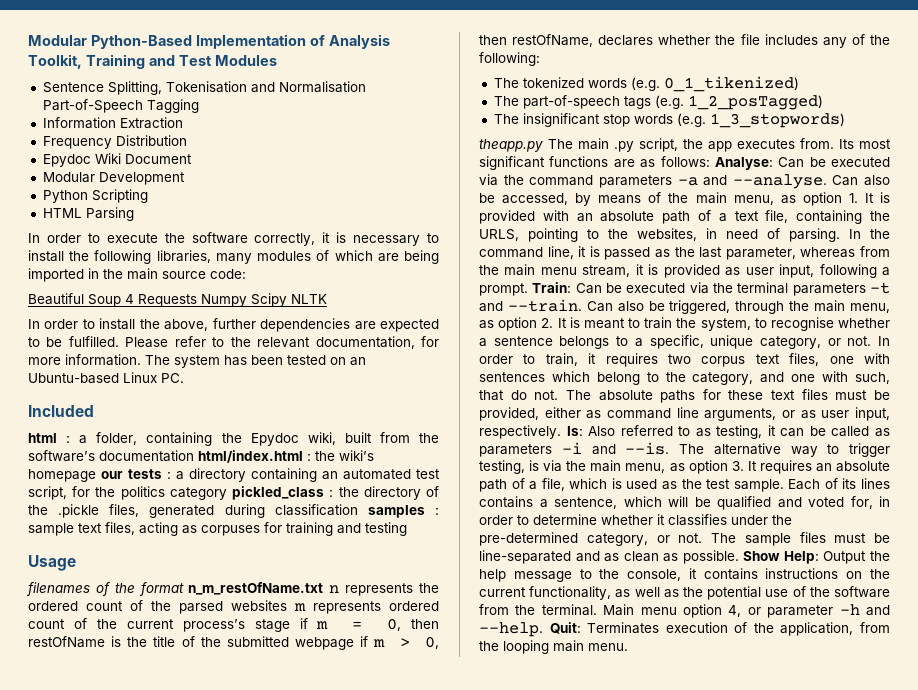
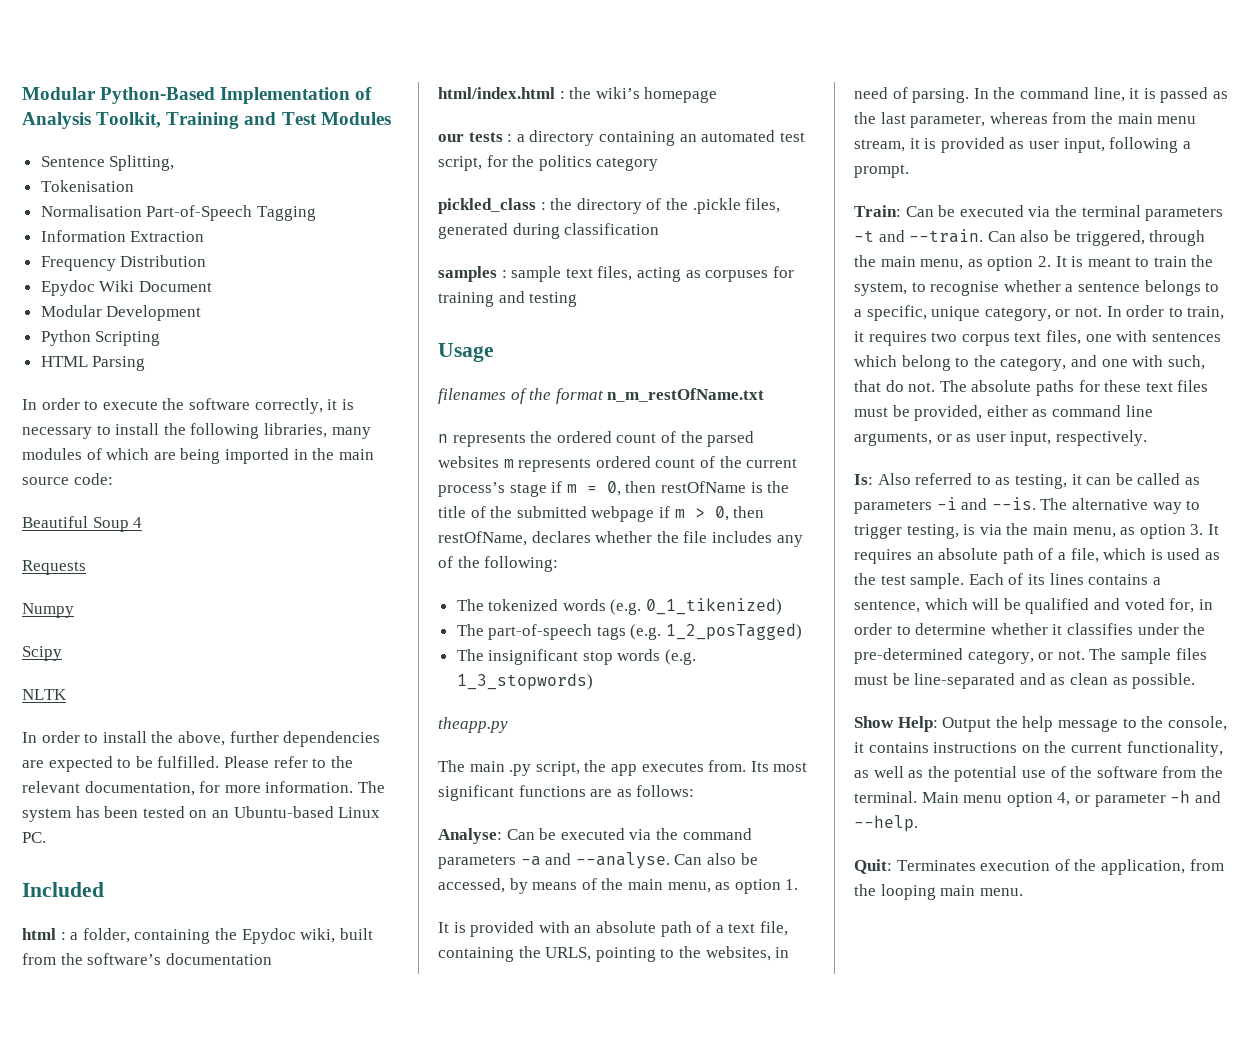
- Sentence Splitting, Tokenisation and Normalisation Part-of-Speech Tagging
+ Sentence Splitting,
+ Tokenisation
+ Normalisation Part-of-Speech Tagging
- Beautiful Soup 4 Requests Numpy Scipy NLTK
+ Beautiful Soup 4
+ Requests
+ Numpy
+ Scipy
+ NLTK
- html : a folder, containing the Epydoc wiki, built from the software’s documentation html/index.html : the wiki’s homepage our tests : a directory containing an automated test script, for the politics category pickled_class : the directory of the .pickle files, generated during classification samples : sample text files, acting as corpuses for training and testing
+ html : a folder, containing the Epydoc wiki, built from the software’s documentation
+ html/index.html : the wiki’s homepage
+ our tests : a directory containing an automated test script, for the politics category
+ pickled_class : the directory of the .pickle files, generated during classification
+ samples : sample text files, acting as corpuses for training and testing
- filenames of the format n_m_restOfName.txt n represents the ordered count of the parsed websites m represents ordered count of the current process’s stage if m = 0, then restOfName is the title of the submitted webpage if m > 0, then restOfName, declares whether the file includes any of the following:
+ filenames of the format n_m_restOfName.txt
+ n represents the ordered count of the parsed websites m represents ordered count of the current process’s stage if m = 0, then restOfName is the title of the submitted webpage if m > 0, then restOfName, declares whether the file includes any of the following:
- theapp.py The main .py script, the app executes from.
+ theapp.py
+ The main .py script, the app executes from.
- Its most significant functions are as follows: Analyse: Can be executed via the command parameters -a and --analyse.
+ Its most significant functions are as follows:
+ Analyse: Can be executed via the command parameters -a and --analyse.
- Can also be accessed, by means of the main menu, as option 1. It is provided with an absolute path of a text file, containing the URLS, pointing to the websites, in need of parsing.
+ Can also be accessed, by means of the main menu, as option 1.
+ It is provided with an absolute path of a text file, containing the URLS, pointing to the websites, in need of parsing.
- In the command line, it is passed as the last parameter, whereas from the main menu stream, it is provided as user input, following a prompt. Train: Can be executed via the terminal parameters -t and --train.
+ In the command line, it is passed as the last parameter, whereas from the main menu stream, it is provided as user input, following a prompt.
+ Train: Can be executed via the terminal parameters -t and --train.
- The absolute paths for these text files must be provided, either as command line arguments, or as user input, respectively. Is: Also referred to as testing, it can be called as parameters -i and --is.
+ The absolute paths for these text files must be provided, either as command line arguments, or as user input, respectively.
+ Is: Also referred to as testing, it can be called as parameters -i and --is.
- The sample files must be line-separated and as clean as possible. Show Help: Output the help message to the console, it contains instructions on the current functionality, as well as the potential use of the software from the terminal.
+ The sample files must be line-separated and as clean as possible.
+ Show Help: Output the help message to the console, it contains instructions on the current functionality, as well as the potential use of the software from the terminal.
- Main menu option 4, or parameter -h and --help. Quit: Terminates execution of the application, from the looping main menu.
+ Main menu option 4, or parameter -h and --help.
+ Quit: Terminates execution of the application, from the looping main menu.

